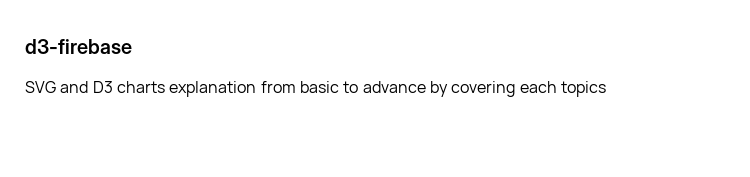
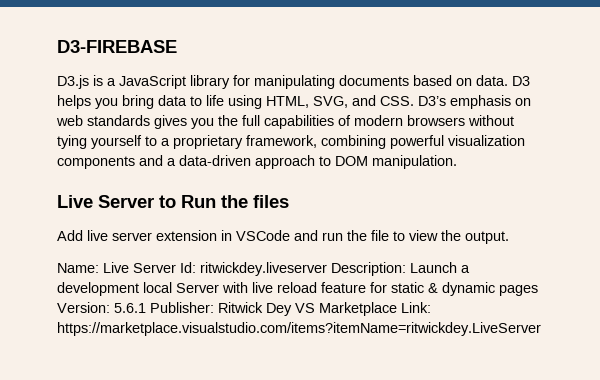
- d3-firebase
- SVG and D3 charts explanation from basic to advance by covering each topics
+ D3-FIREBASE
+ D3.js is a JavaScript library for manipulating documents based on data. D3 helps you bring data to life using HTML, SVG, and CSS. D3’s emphasis on web standards gives you the full capabilities of modern browsers without tying yourself to a proprietary framework, combining powerful visualization components and a data-driven approach to DOM manipulation.
+ Live Server to Run the files
+ Add live server extension in VSCode and run the file to view the output.
+ Name: Live Server Id: ritwickdey.liveserver Description: Launch a development local Server with live reload feature for static & dynamic pages Version: 5.6.1 Publisher: Ritwick Dey VS Marketplace Link: https://marketplace.visualstudio.com/items?itemName=ritwickdey.LiveServer

